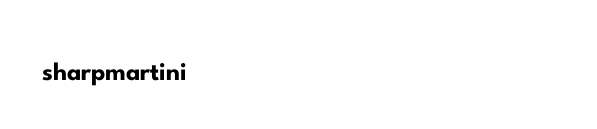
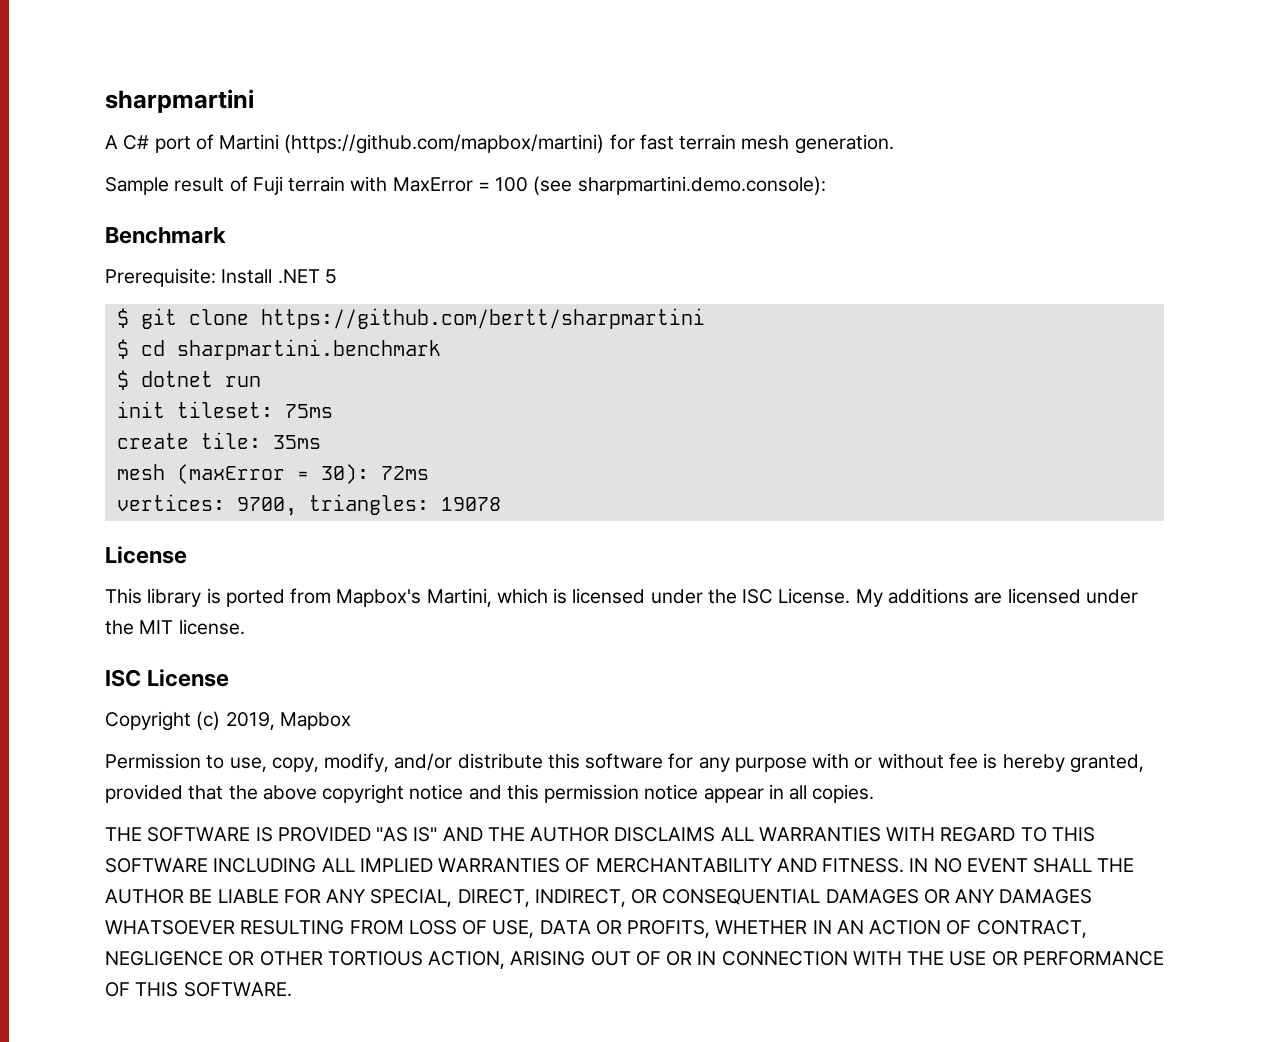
+ A C# port of Martini (https://github.com/mapbox/martini) for fast terrain mesh generation.
+ Sample result of Fuji terrain with MaxError = 100 (see sharpmartini.demo.console):
+ Benchmark
+ Prerequisite: Install .NET 5
+ $ git clone https://github.com/bertt/sharpmartini
+ $ cd sharpmartini.benchmark
+ $ dotnet run
+ init tileset: 75ms
+ create tile: 35ms
+ mesh (maxError = 30): 72ms
+ vertices: 9700, triangles: 19078
+ License
+ This library is ported from Mapbox's Martini, which is licensed under the ISC License. My additions are licensed under the MIT license.
+ ISC License
+ Copyright (c) 2019, Mapbox
+ Permission to use, copy, modify, and/or distribute this software for any purpose with or without fee is hereby granted, provided that the above copyright notice and this permission notice appear in all copies.
+ THE SOFTWARE IS PROVIDED "AS IS" AND THE AUTHOR DISCLAIMS ALL WARRANTIES WITH REGARD TO THIS SOFTWARE INCLUDING ALL IMPLIED WARRANTIES OF MERCHANTABILITY AND FITNESS. IN NO EVENT SHALL THE AUTHOR BE LIABLE FOR ANY SPECIAL, DIRECT, INDIRECT, OR CONSEQUENTIAL DAMAGES OR ANY DAMAGES WHATSOEVER RESULTING FROM LOSS OF USE, DATA OR PROFITS, WHETHER IN AN ACTION OF CONTRACT, NEGLIGENCE OR OTHER TORTIOUS ACTION, ARISING OUT OF OR IN CONNECTION WITH THE USE OR PERFORMANCE OF THIS SOFTWARE.

